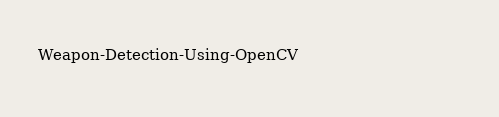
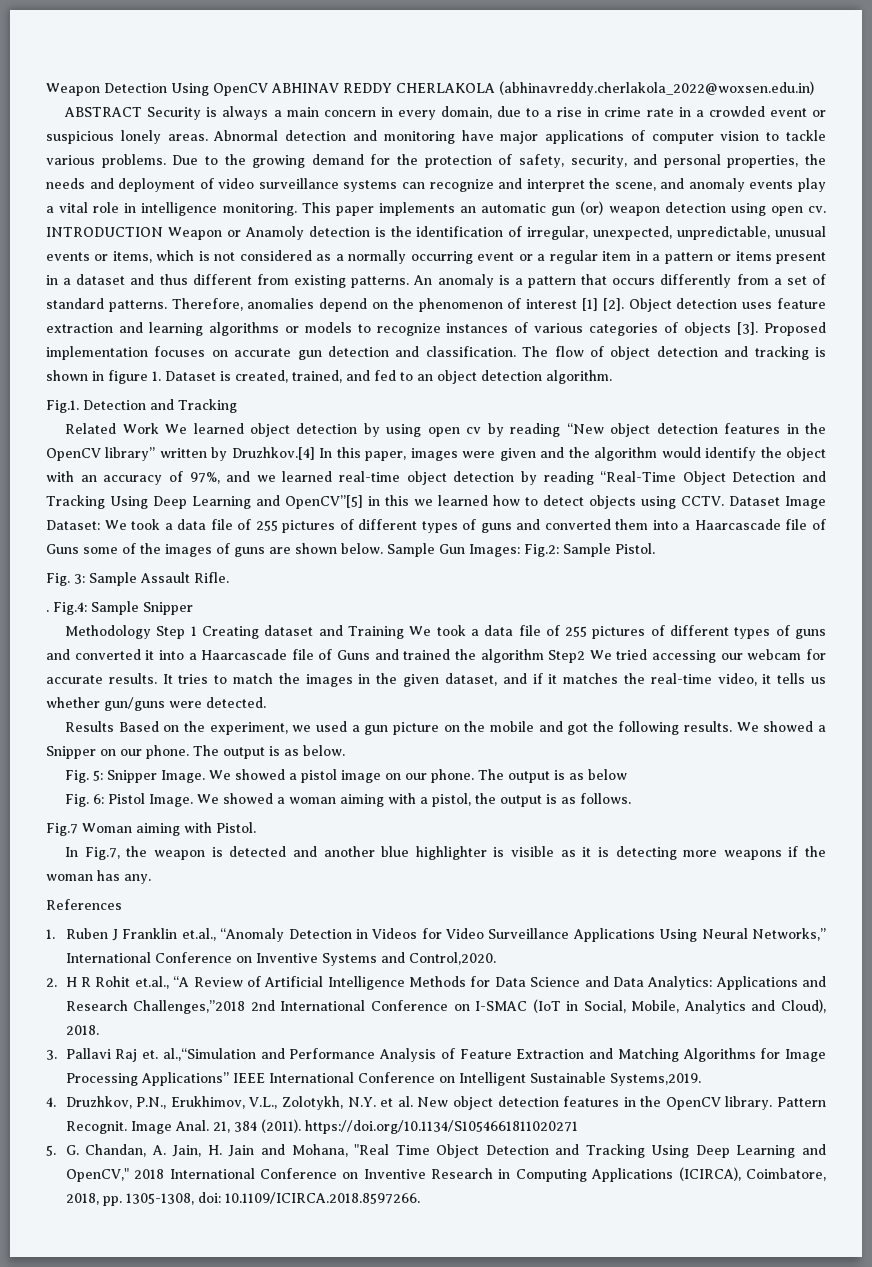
- Weapon-Detection-Using-OpenCV
+ Weapon Detection Using OpenCV ABHINAV REDDY CHERLAKOLA (abhinavreddy.cherlakola_2022@woxsen.edu.in)
+ ABSTRACT Security is always a main concern in every domain, due to a rise in crime rate in a crowded event or suspicious lonely areas. Abnormal detection and monitoring have major applications of computer vision to tackle various problems. Due to the growing demand for the protection of safety, security, and personal properties, the needs and deployment of video surveillance systems can recognize and interpret the scene, and anomaly events play a vital role in intelligence monitoring. This paper implements an automatic gun (or) weapon detection using open cv. INTRODUCTION Weapon or Anamoly detection is the identification of irregular, unexpected, unpredictable, unusual events or items, which is not considered as a normally occurring event or a regular item in a pattern or items present in a dataset and thus different from existing patterns. An anomaly is a pattern that occurs differently from a set of standard patterns. Therefore, anomalies depend on the phenomenon of interest [1] [2]. Object detection uses feature extraction and learning algorithms or models to recognize instances of various categories of objects [3]. Proposed implementation focuses on accurate gun detection and classification. The flow of object detection and tracking is shown in figure 1. Dataset is created, trained, and fed to an object detection algorithm.
+ Fig.1. Detection and Tracking
+ Related Work We learned object detection by using open cv by reading “New object detection features in the OpenCV library” written by Druzhkov.[4] In this paper, images were given and the algorithm would identify the object with an accuracy of 97%, and we learned real-time object detection by reading “Real-Time Object Detection and Tracking Using Deep Learning and OpenCV”[5] in this we learned how to detect objects using CCTV. Dataset Image Dataset: We took a data file of 255 pictures of different types of guns and converted them into a Haarcascade file of Guns some of the images of guns are shown below. Sample Gun Images: Fig.2: Sample Pistol.
+ Fig. 3: Sample Assault Rifle.
+ . Fig.4: Sample Snipper
+ Methodology Step 1 Creating dataset and Training We took a data file of 255 pictures of different types of guns and converted it into a Haarcascade file of Guns and trained the algorithm Step2 We tried accessing our webcam for accurate results. It tries to match the images in the given dataset, and if it matches the real-time video, it tells us whether gun/guns were detected.
+ Results Based on the experiment, we used a gun picture on the mobile and got the following results. We showed a Snipper on our phone. The output is as below.
+ Fig. 5: Snipper Image. We showed a pistol image on our phone. The output is as below
+ Fig. 6: Pistol Image. We showed a woman aiming with a pistol, the output is as follows.
+ Fig.7 Woman aiming with Pistol.
+ In Fig.7, the weapon is detected and another blue highlighter is visible as it is detecting more weapons if the woman has any.
+ References
+ 1. Ruben J Franklin et.al., “Anomaly Detection in Videos for Video Surveillance Applications Using Neural Networks,” International Conference on Inventive Systems and Control,2020.
+ 2. H R Rohit et.al., “A Review of Artificial Intelligence Methods for Data Science and Data Analytics: Applications and Research Challenges,”2018 2nd International Conference on I-SMAC (IoT in Social, Mobile, Analytics and Cloud), 2018.
+ 3. Pallavi Raj et. al.,“Simulation and Performance Analysis of Feature Extraction and Matching Algorithms for Image Processing Applications” IEEE International Conference on Intelligent Sustainable Systems,2019.
+ 4. Druzhkov, P.N., Erukhimov, V.L., Zolotykh, N.Y. et al. New object detection features in the OpenCV library. Pattern Recognit. Image Anal. 21, 384 (2011). https://doi.org/10.1134/S1054661811020271
+ 5. G. Chandan, A. Jain, H. Jain and Mohana, "Real Time Object Detection and Tracking Using Deep Learning and OpenCV," 2018 International Conference on Inventive Research in Computing Applications (ICIRCA), Coimbatore, 2018, pp. 1305-1308, doi: 10.1109/ICIRCA.2018.8597266.

